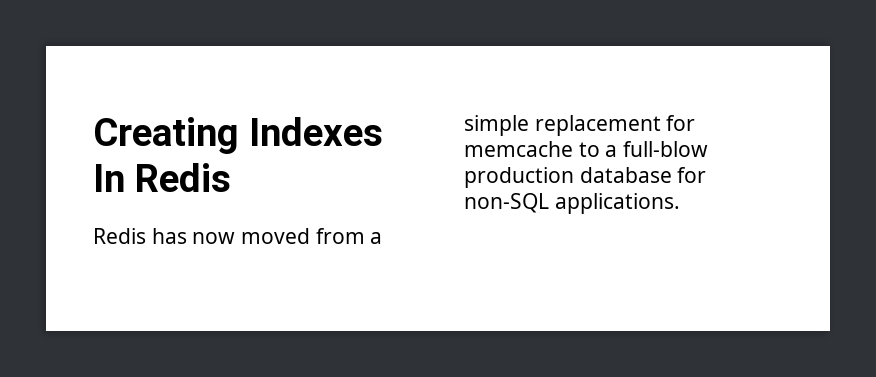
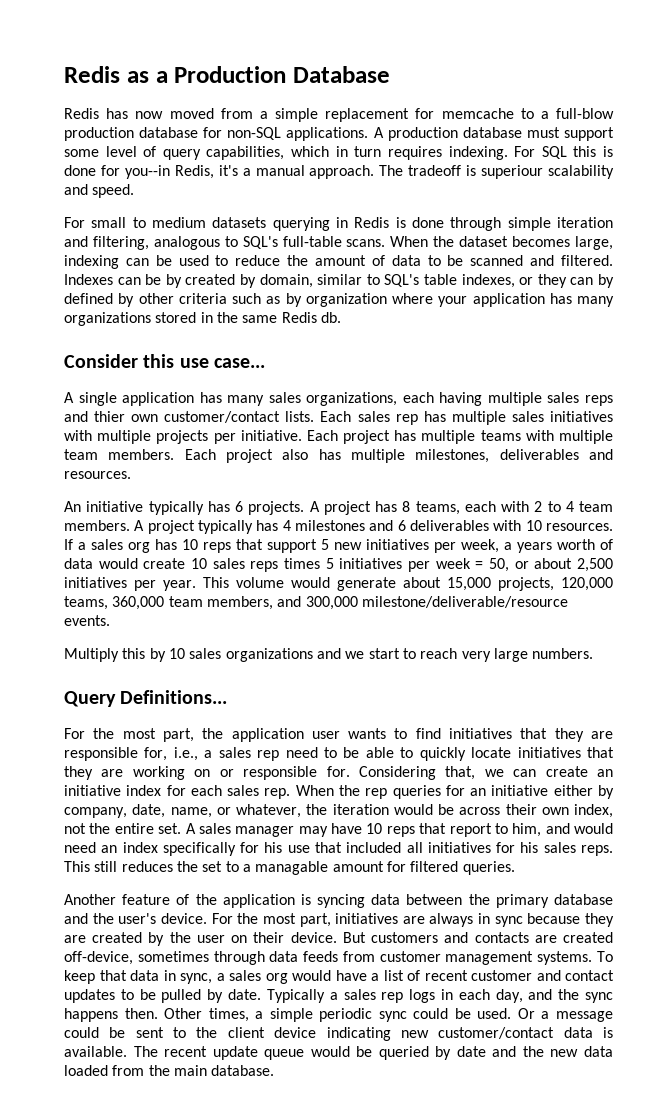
- Creating Indexes In Redis
+ Redis as a Production Database
+ A production database must support some level of query capabilities, which in turn requires indexing. For SQL this is done for you--in Redis, it's a manual approach. The tradeoff is superiour scalability and speed.
+ For small to medium datasets querying in Redis is done through simple iteration and filtering, analogous to SQL's full-table scans. When the dataset becomes large, indexing can be used to reduce the amount of data to be scanned and filtered. Indexes can be by created by domain, similar to SQL's table indexes, or they can by defined by other criteria such as by organization where your application has many organizations stored in the same Redis db.
+ Consider this use case...
+ A single application has many sales organizations, each having multiple sales reps and thier own customer/contact lists. Each sales rep has multiple sales initiatives with multiple projects per initiative. Each project has multiple teams with multiple team members. Each project also has multiple milestones, deliverables and resources.
+ An initiative typically has 6 projects. A project has 8 teams, each with 2 to 4 team members. A project typically has 4 milestones and 6 deliverables with 10 resources. If a sales org has 10 reps that support 5 new initiatives per week, a years worth of data would create 10 sales reps times 5 initiatives per week = 50, or about 2,500 initiatives per year. This volume would generate about 15,000 projects, 120,000 teams, 360,000 team members, and 300,000 milestone/deliverable/resource events.
+ Multiply this by 10 sales organizations and we start to reach very large numbers.
+ Query Definitions...
+ For the most part, the application user wants to find initiatives that they are responsible for, i.e., a sales rep need to be able to quickly locate initiatives that they are working on or responsible for. Considering that, we can create an initiative index for each sales rep. When the rep queries for an initiative either by company, date, name, or whatever, the iteration would be across their own index, not the entire set. A sales manager may have 10 reps that report to him, and would need an index specifically for his use that included all initiatives for his sales reps. This still reduces the set to a managable amount for filtered queries.
+ Another feature of the application is syncing data between the primary database and the user's device. For the most part, initiatives are always in sync because they are created by the user on their device. But customers and contacts are created off-device, sometimes through data feeds from customer management systems. To keep that data in sync, a sales org would have a list of recent customer and contact updates to be pulled by date. Typically a sales rep logs in each day, and the sync happens then. Other times, a simple periodic sync could be used. Or a message could be sent to the client device indicating new customer/contact data is available. The recent update queue would be queried by date and the new data loaded from the main database.

